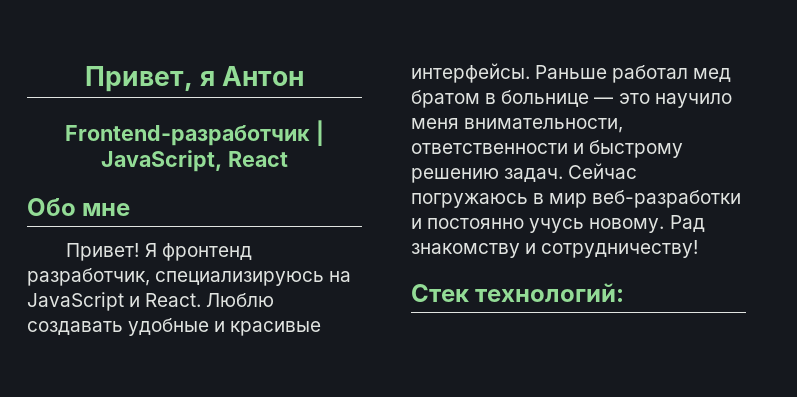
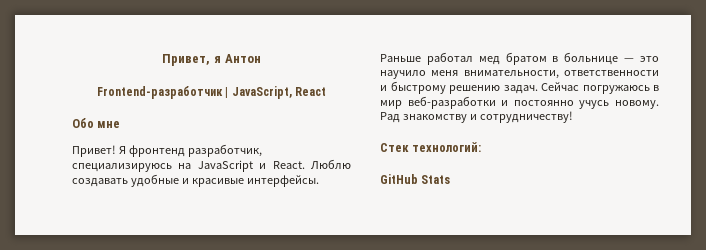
+ GitHub Stats

